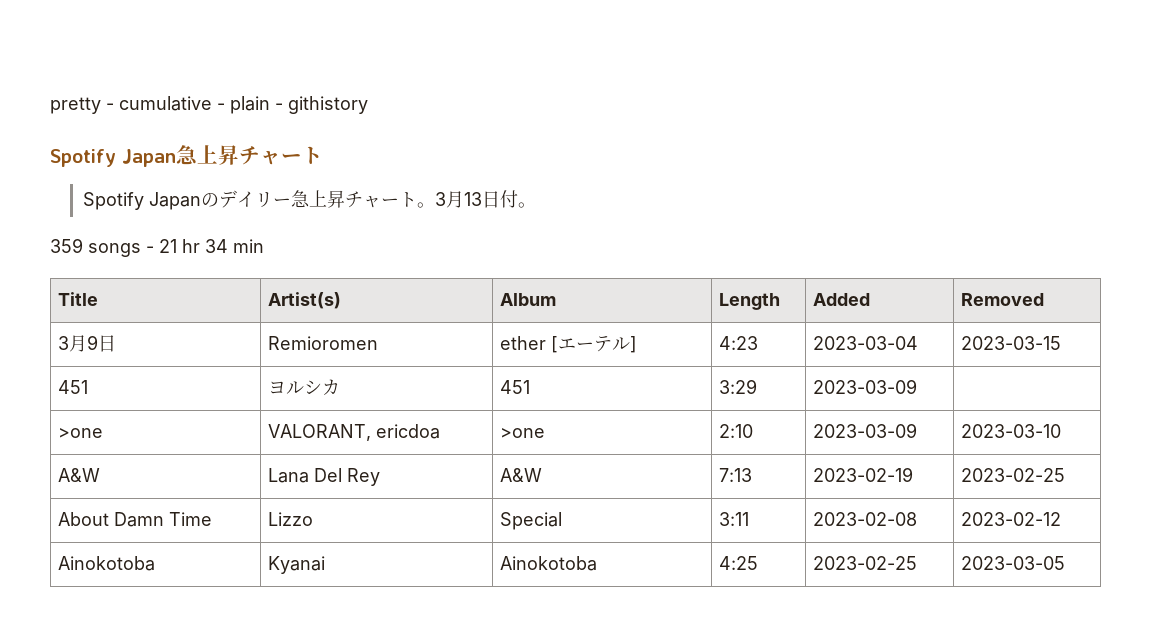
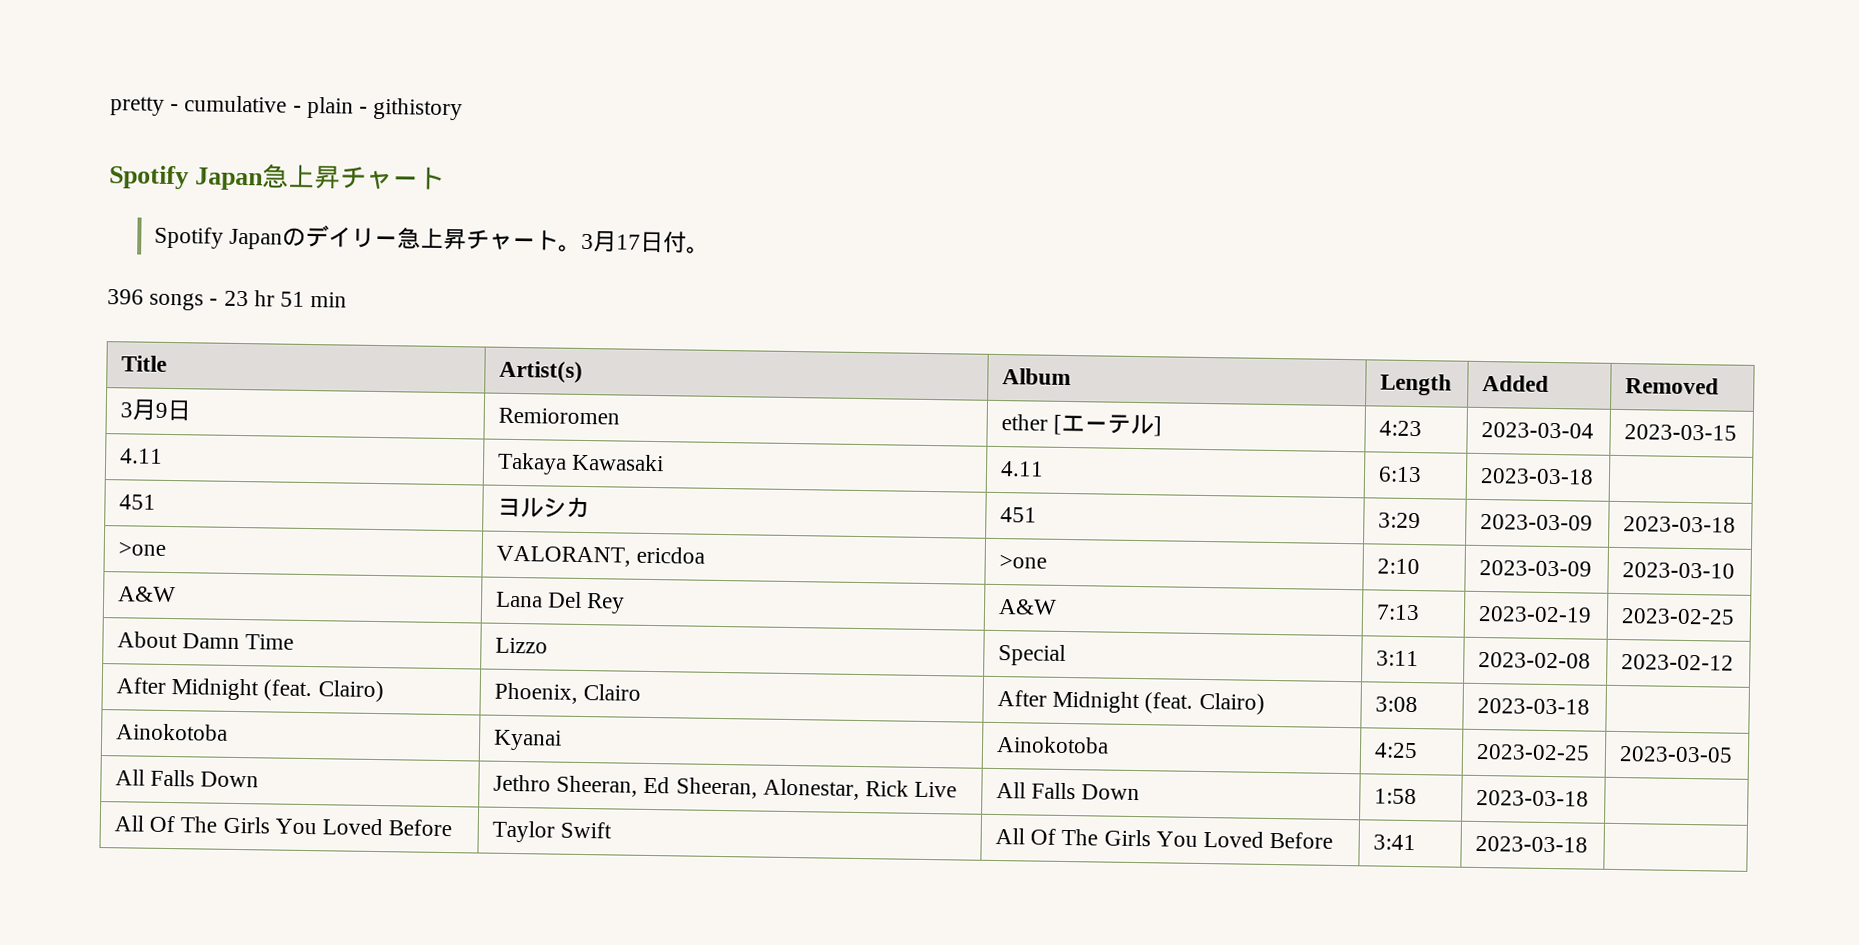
- 3月13日付。
+ 3月17日付。
- 359 songs - 21 hr 34 min
+ 396 songs - 23 hr 51 min
+ 4.11 | Takaya Kawasaki | 4.11 | 6:13 | 2023-03-18 |
- 451 | ヨルシカ | 451 | 3:29 | 2023-03-09 |
+ 451 | ヨルシカ | 451 | 3:29 | 2023-03-09 | 2023-03-18
+ After Midnight (feat. Clairo) | Phoenix, Clairo | After Midnight (feat. Clairo) | 3:08 | 2023-03-18 |
+ All Falls Down | Jethro Sheeran, Ed Sheeran, Alonestar, Rick Live | All Falls Down | 1:58 | 2023-03-18 |
+ All Of The Girls You Loved Before | Taylor Swift | All Of The Girls You Loved Before | 3:41 | 2023-03-18 |

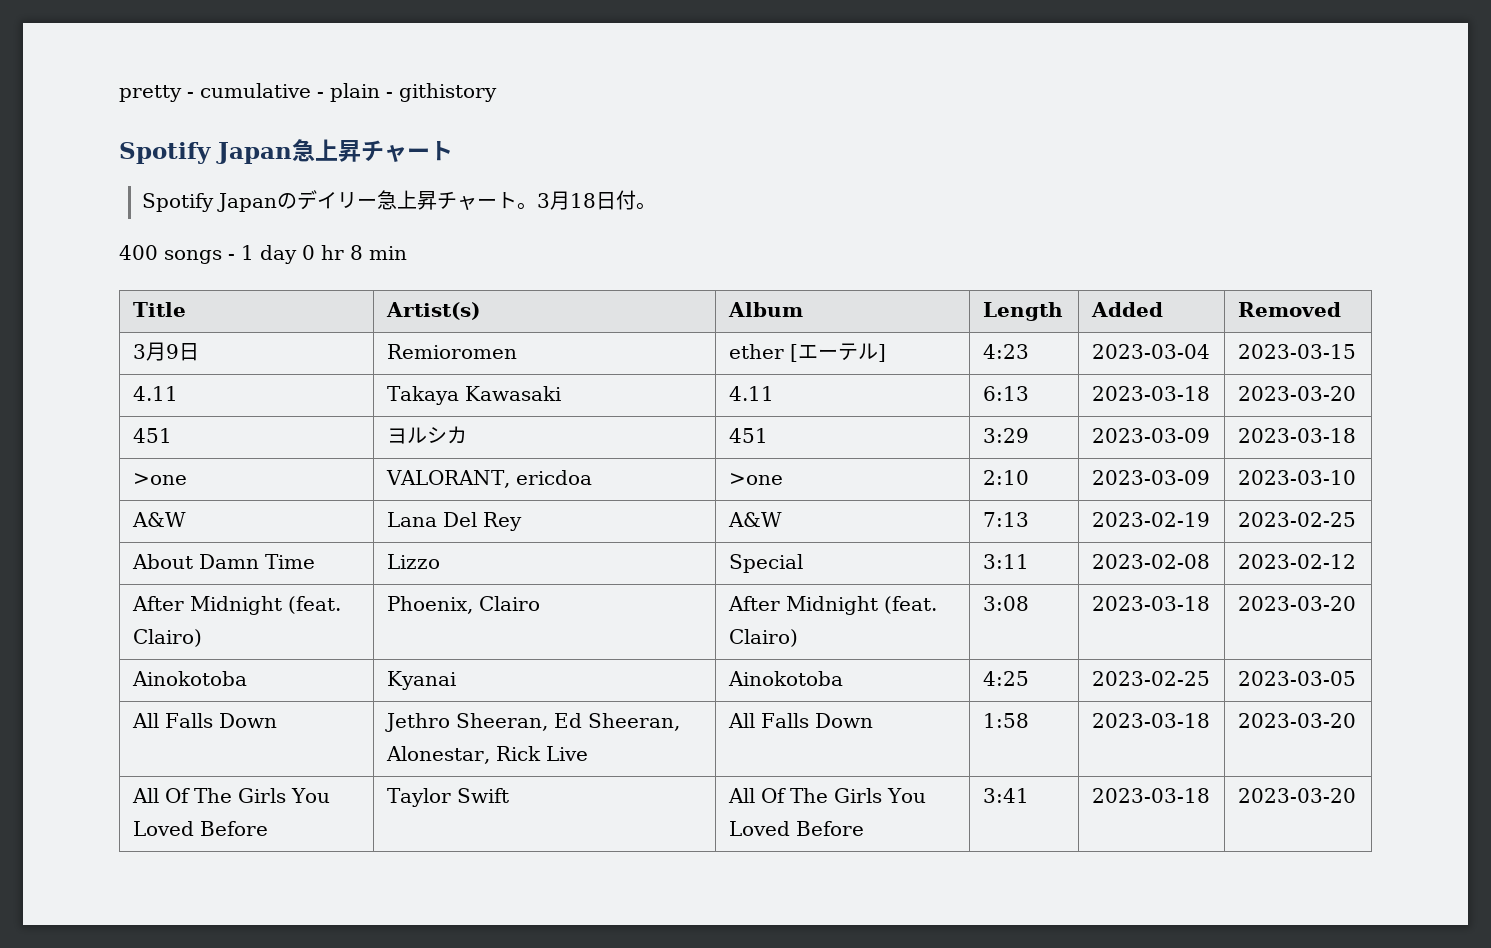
- 3月17日付。
+ 3月18日付。
- 396 songs - 23 hr 51 min
+ 400 songs - 1 day 0 hr 8 min
- 4.11 | Takaya Kawasaki | 4.11 | 6:13 | 2023-03-18 |
+ 4.11 | Takaya Kawasaki | 4.11 | 6:13 | 2023-03-18 | 2023-03-20
- After Midnight (feat. Clairo) | Phoenix, Clairo | After Midnight (feat. Clairo) | 3:08 | 2023-03-18 |
+ After Midnight (feat. Clairo) | Phoenix, Clairo | After Midnight (feat. Clairo) | 3:08 | 2023-03-18 | 2023-03-20
- All Falls Down | Jethro Sheeran, Ed Sheeran, Alonestar, Rick Live | All Falls Down | 1:58 | 2023-03-18 |
+ All Falls Down | Jethro Sheeran, Ed Sheeran, Alonestar, Rick Live | All Falls Down | 1:58 | 2023-03-18 | 2023-03-20
- All Of The Girls You Loved Before | Taylor Swift | All Of The Girls You Loved Before | 3:41 | 2023-03-18 |
+ All Of The Girls You Loved Before | Taylor Swift | All Of The Girls You Loved Before | 3:41 | 2023-03-18 | 2023-03-20

